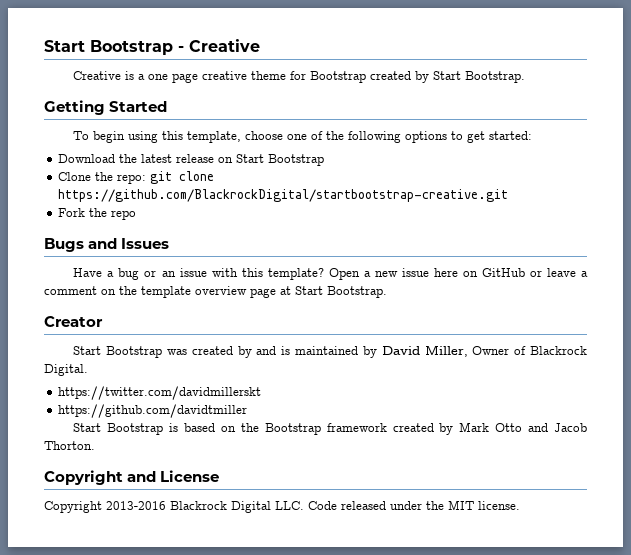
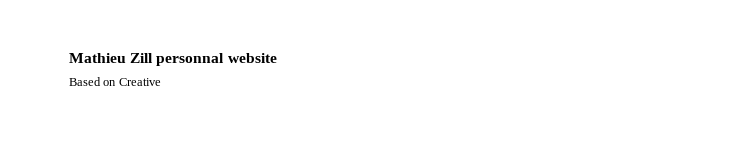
- Start Bootstrap - Creative
- Creative is a one page creative theme for Bootstrap created by Start Bootstrap.
- Getting Started
- To begin using this template, choose one of the following options to get started:
- Download the latest release on Start Bootstrap
- Clone the repo: git clone https://github.com/BlackrockDigital/startbootstrap-creative.git
- Fork the repo
- Bugs and Issues
- Have a bug or an issue with this template? Open a new issue here on GitHub or leave a comment on the template overview page at Start Bootstrap.
- Creator
- Start Bootstrap was created by and is maintained by David Miller, Owner of Blackrock Digital.
- https://twitter.com/davidmillerskt
- https://github.com/davidtmiller
- Start Bootstrap is based on the Bootstrap framework created by Mark Otto and Jacob Thorton.
- Copyright and License
- Copyright 2013-2016 Blackrock Digital LLC. Code released under the MIT license.
+ Mathieu Zill personnal website
+ Based on Creative

